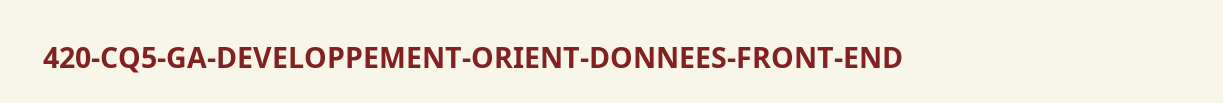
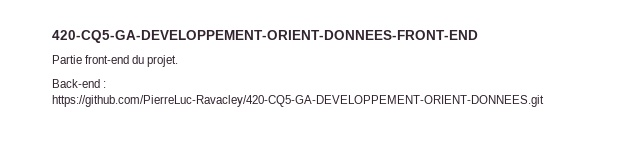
+ Partie front-end du projet.
+ Back-end : https://github.com/PierreLuc-Ravacley/420-CQ5-GA-DEVELOPPEMENT-ORIENT-DONNEES.git

